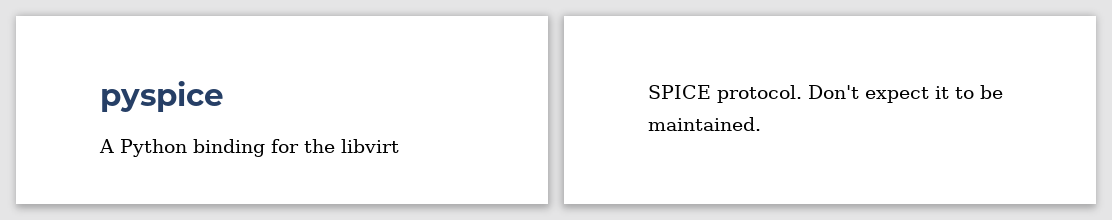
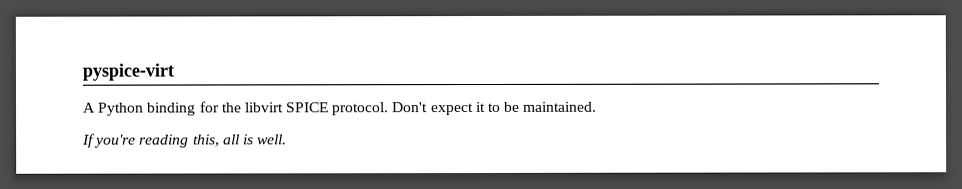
- pyspice
+ pyspice-virt
+ If you're reading this, all is well.

